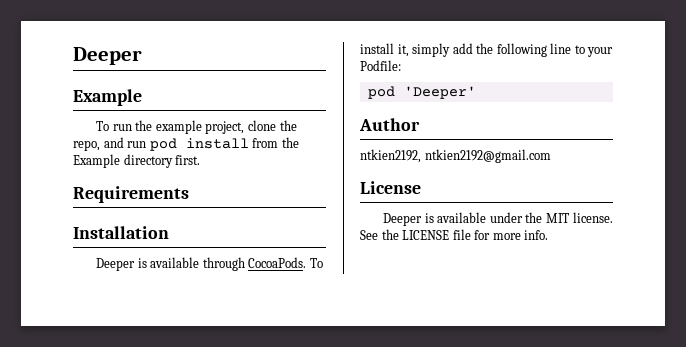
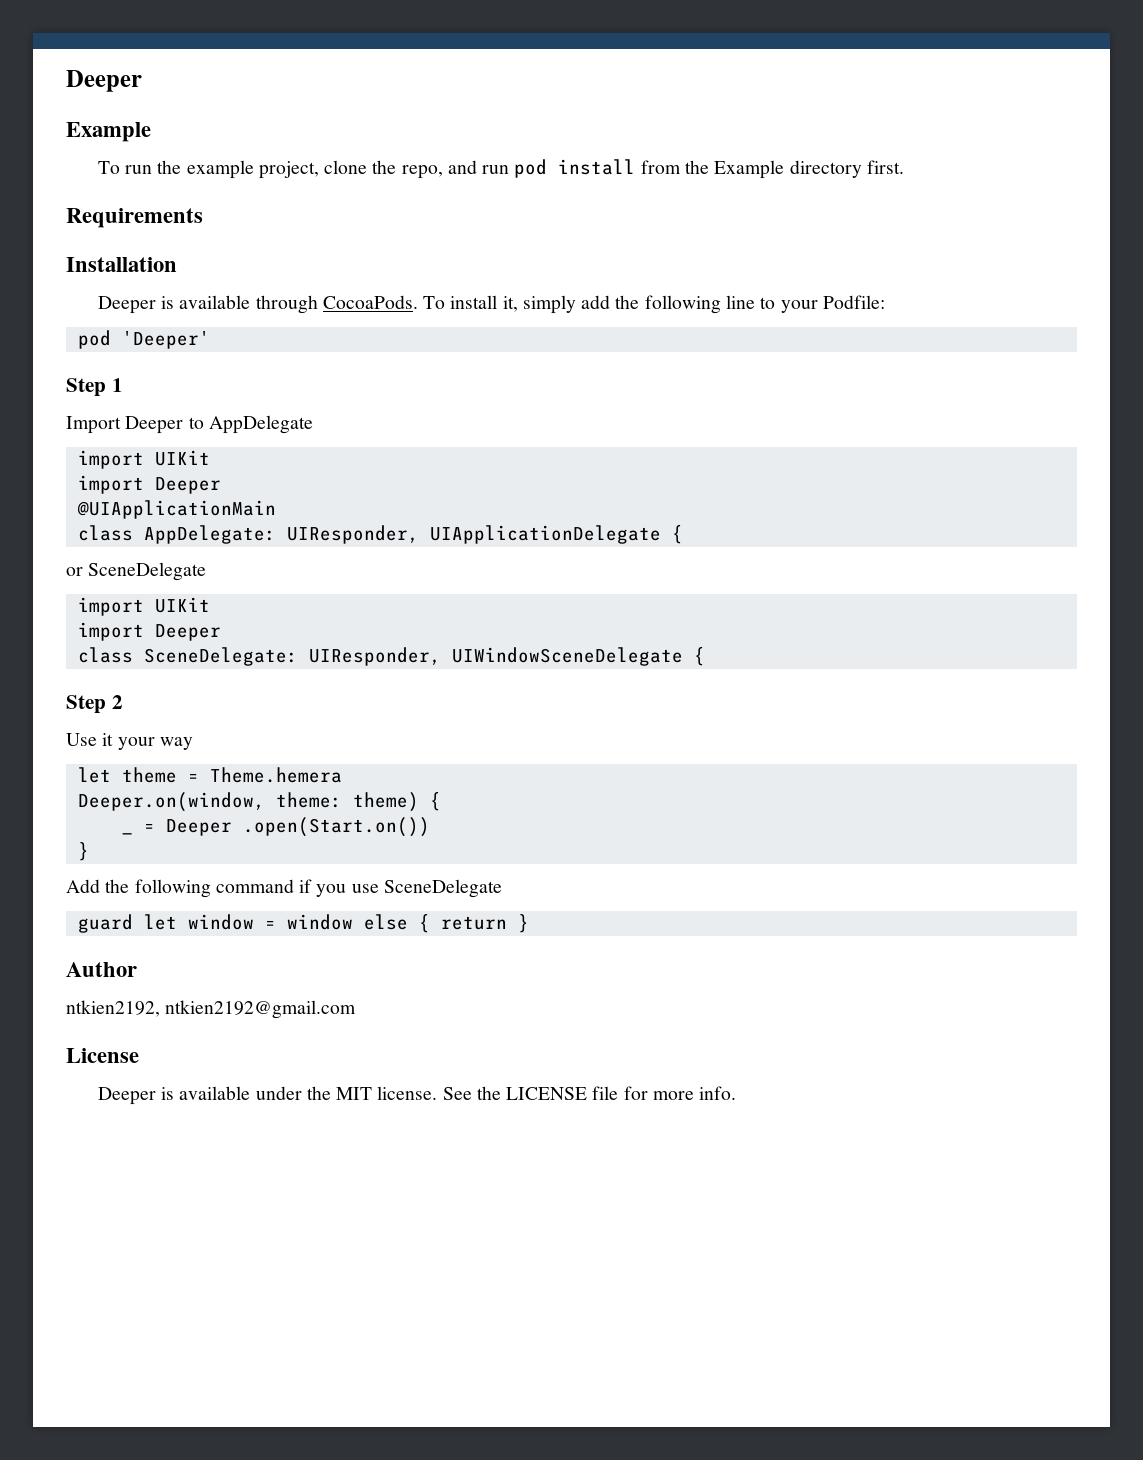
+ Step 1
+ Import Deeper to AppDelegate
+ import UIKit
+ import Deeper
+ @UIApplicationMain
+ class AppDelegate: UIResponder, UIApplicationDelegate {
+ or SceneDelegate
+ import UIKit
+ import Deeper
+ class SceneDelegate: UIResponder, UIWindowSceneDelegate {
+ Step 2
+ Use it your way
+ let theme = Theme.hemera
+ Deeper.on(window, theme: theme) {
+ _ = Deeper .open(Start.on())
+ }
+ Add the following command if you use SceneDelegate
+ guard let window = window else { return }

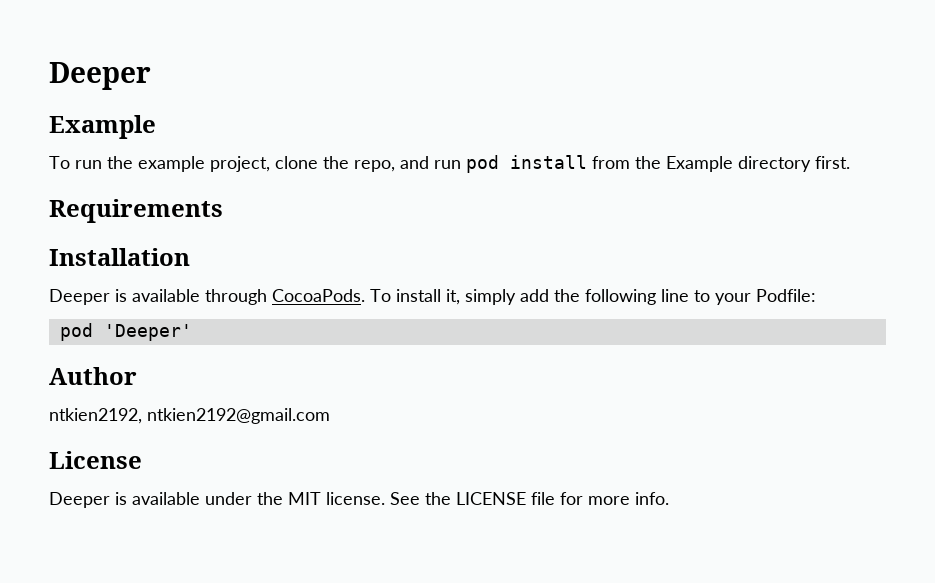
- Step 1
- Import Deeper to AppDelegate
- import UIKit
- import Deeper
- @UIApplicationMain
- class AppDelegate: UIResponder, UIApplicationDelegate {
- or SceneDelegate
- import UIKit
- import Deeper
- class SceneDelegate: UIResponder, UIWindowSceneDelegate {
- Step 2
- Use it your way
- let theme = Theme.hemera
- Deeper.on(window, theme: theme) {
- _ = Deeper .open(Start.on())
- }
- Add the following command if you use SceneDelegate
- guard let window = window else { return }

